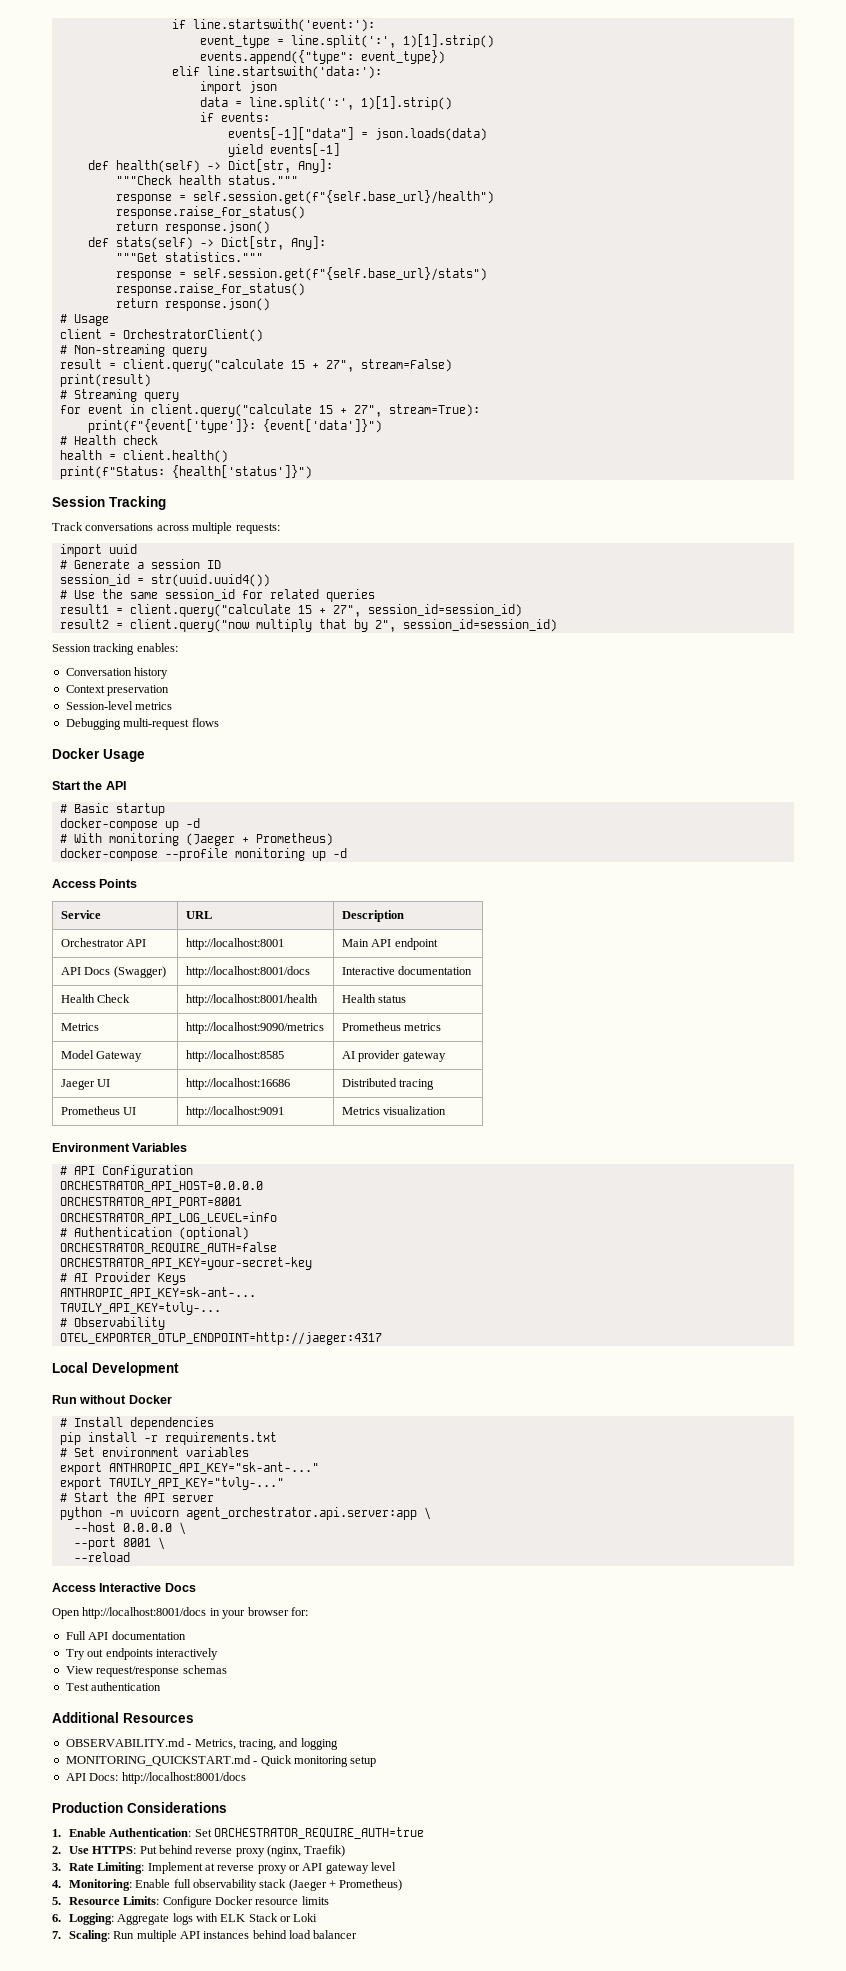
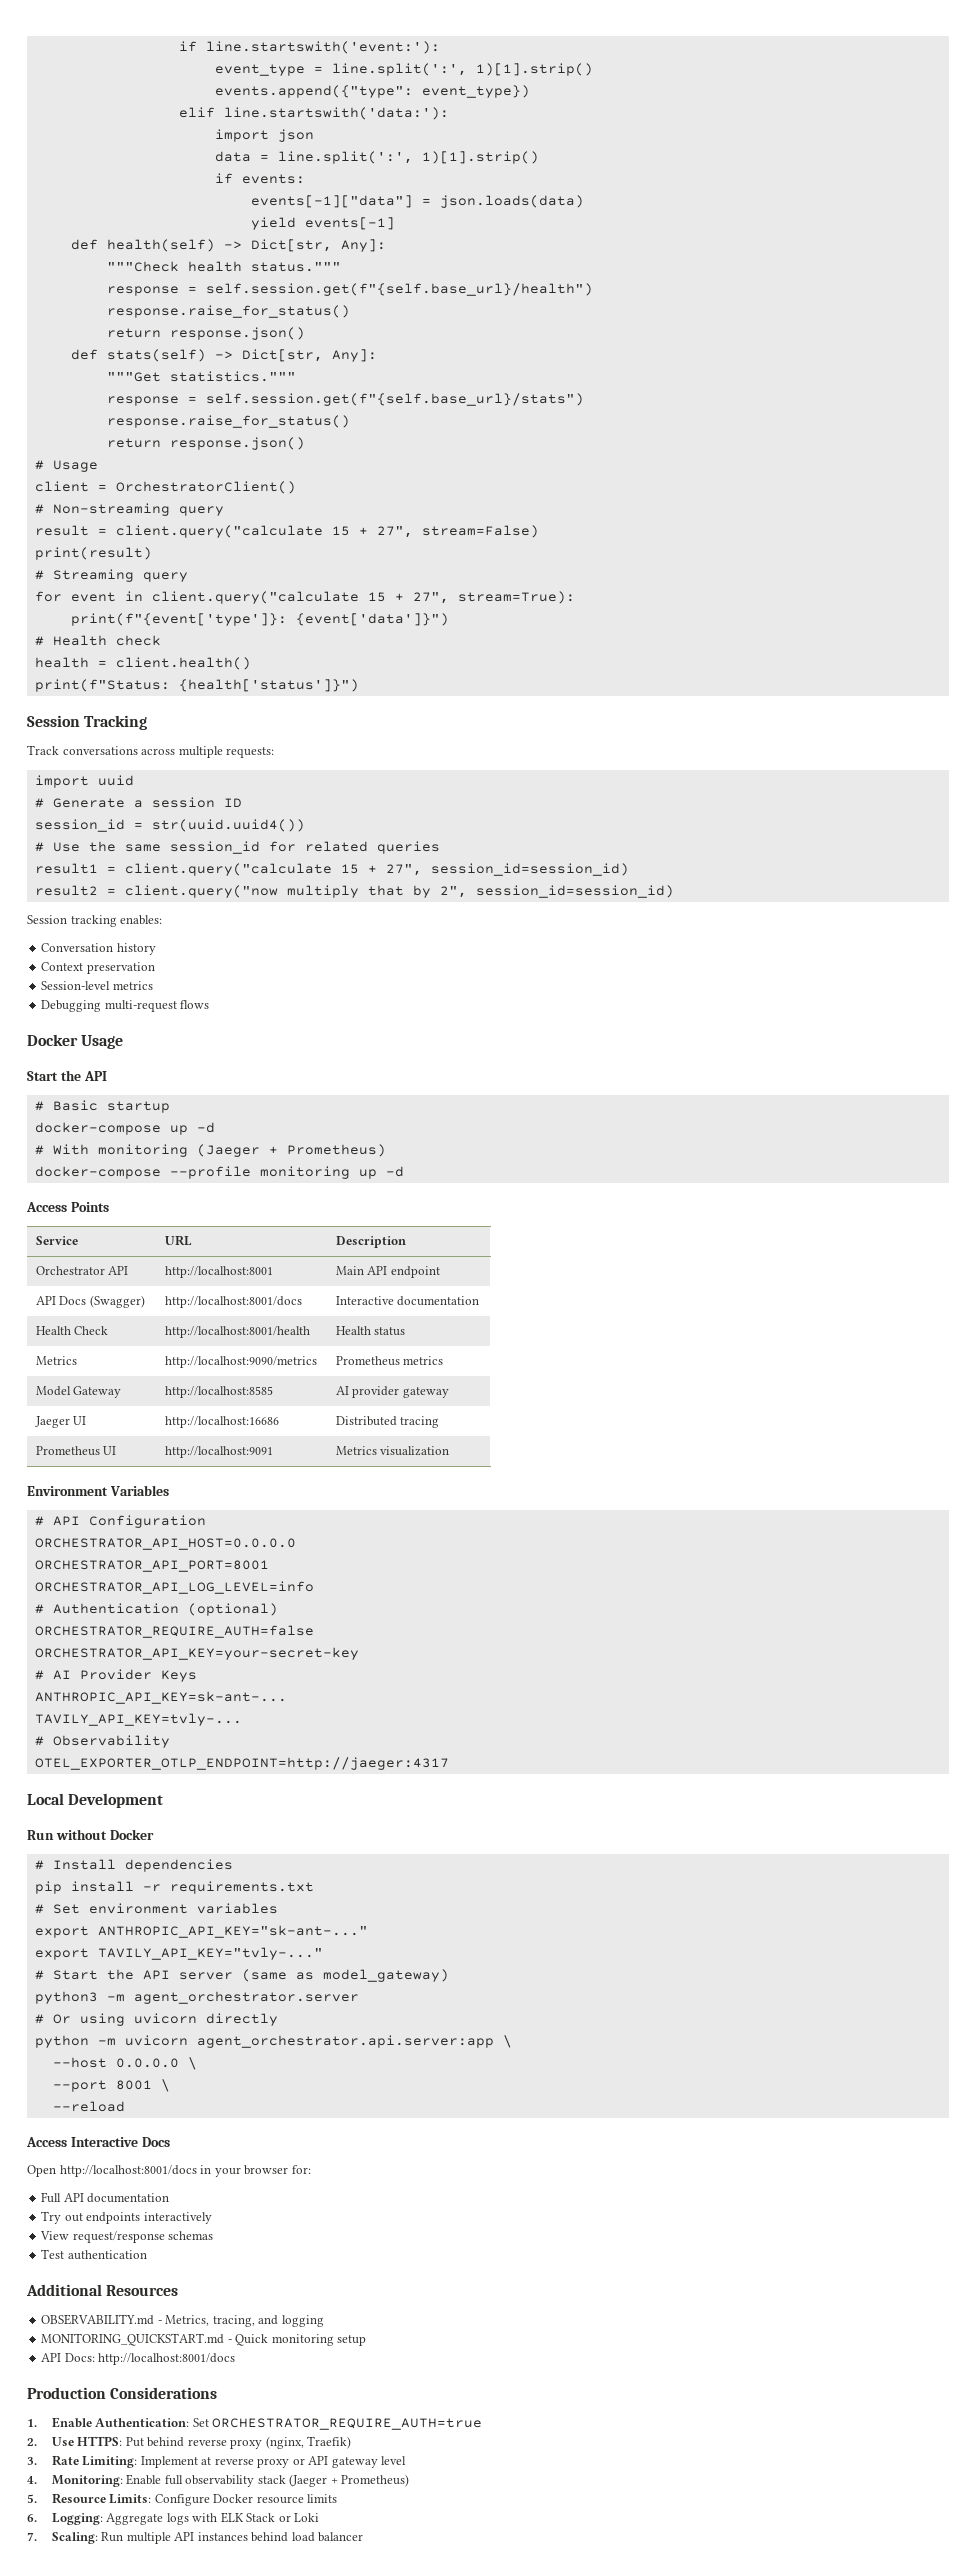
- # Start the API server
+ # Start the API server (same as model_gateway)
+ python3 -m agent_orchestrator.server
+ # Or using uvicorn directly

